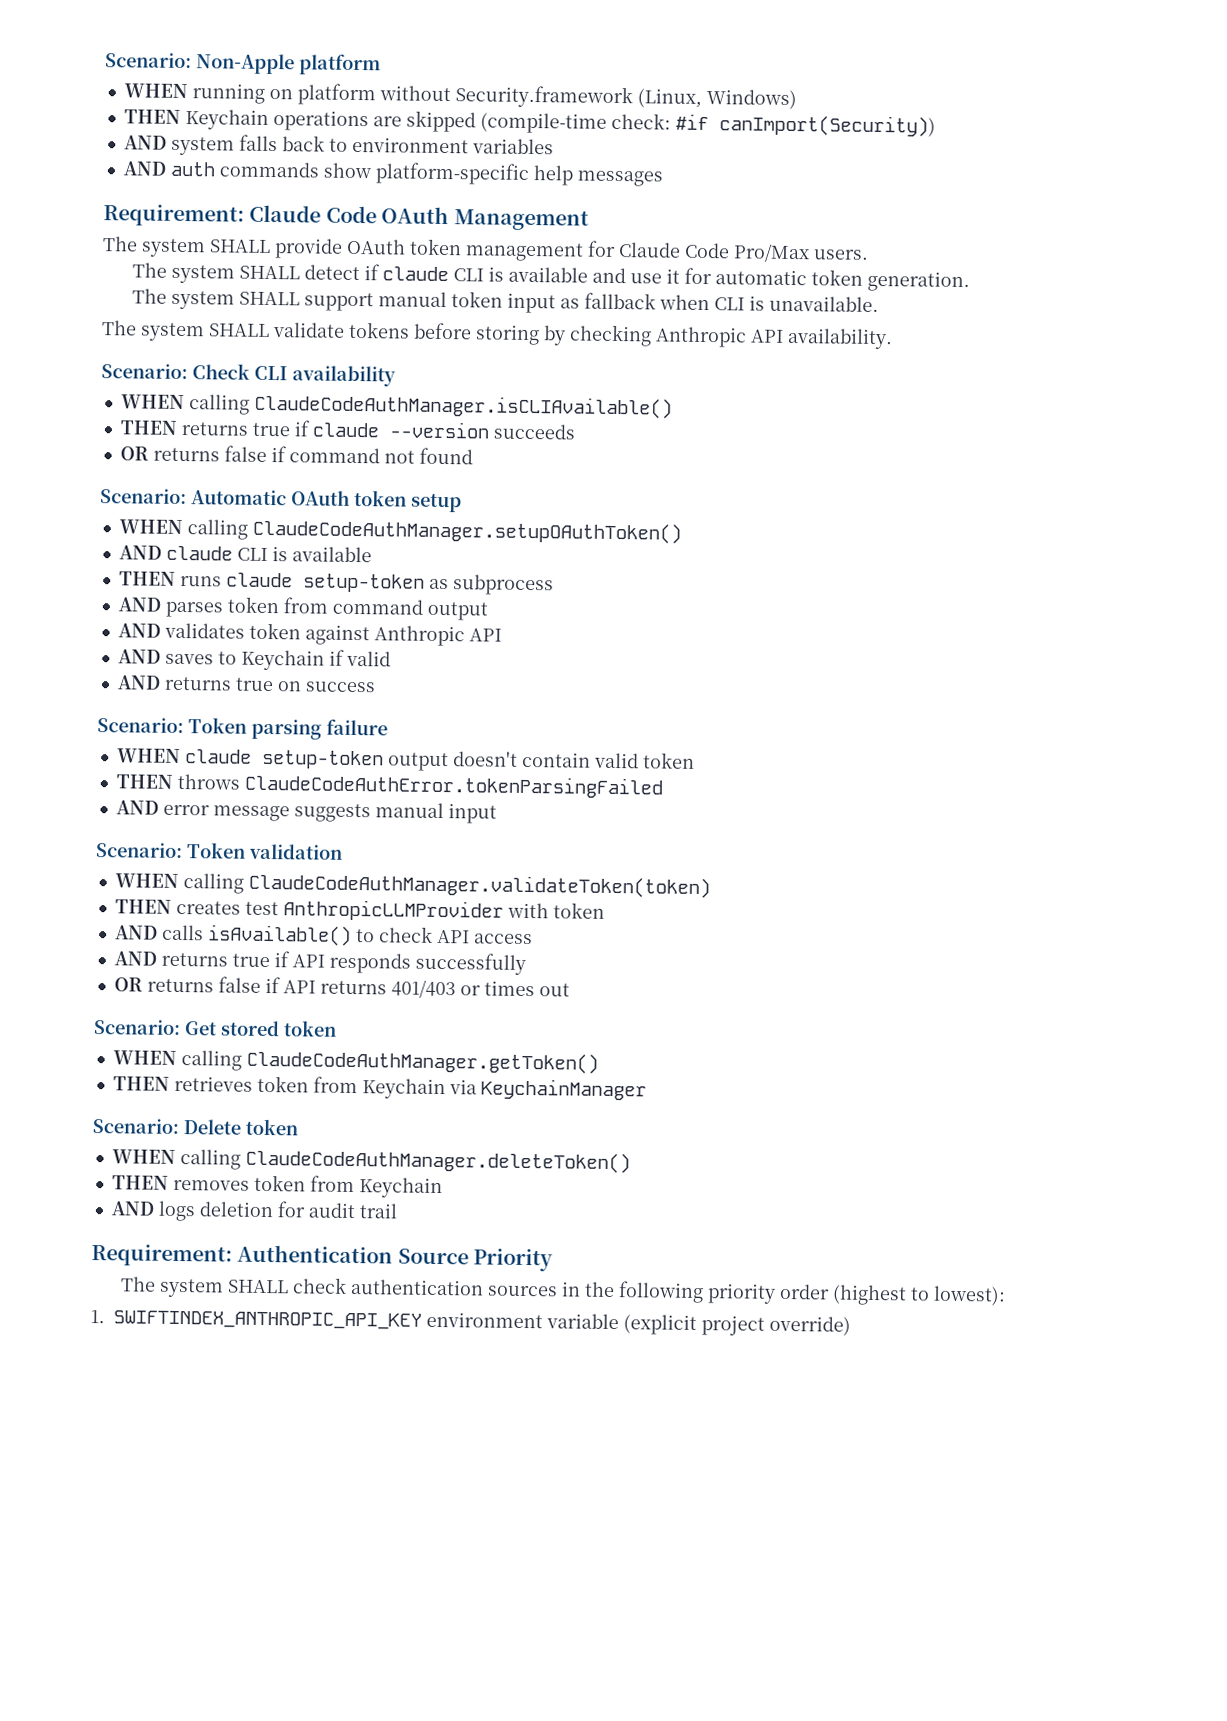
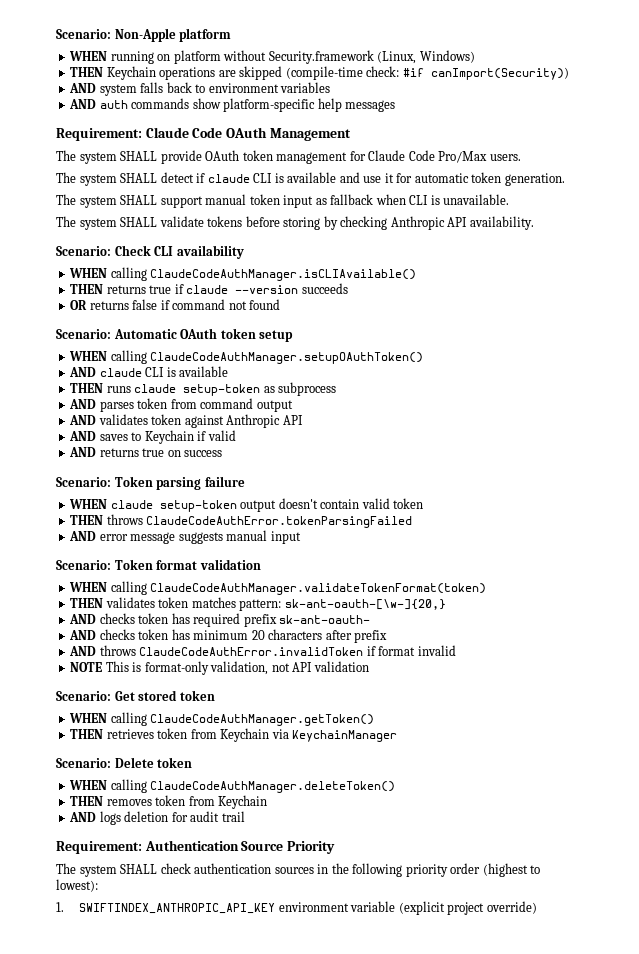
- Scenario: Token validation
+ Scenario: Token format validation
- WHEN calling ClaudeCodeAuthManager.validateToken(token)
- THEN creates test AnthropicLLMProvider with token
- AND calls isAvailable() to check API access
- AND returns true if API responds successfully
- OR returns false if API returns 401/403 or times out
+ WHEN calling ClaudeCodeAuthManager.validateTokenFormat(token)
+ THEN validates token matches pattern: sk-ant-oauth-[\w-]{20,}
+ AND checks token has required prefix sk-ant-oauth-
+ AND checks token has minimum 20 characters after prefix
+ AND throws ClaudeCodeAuthError.invalidToken if format invalid
+ NOTE This is format-only validation, not API validation

